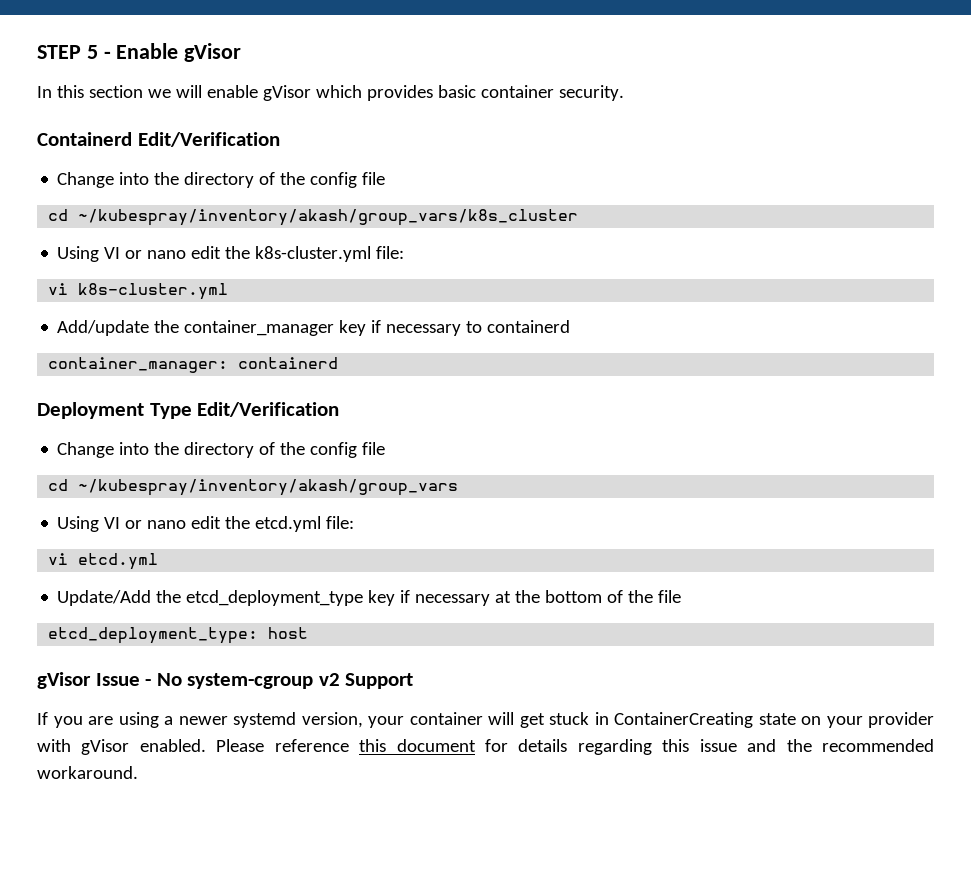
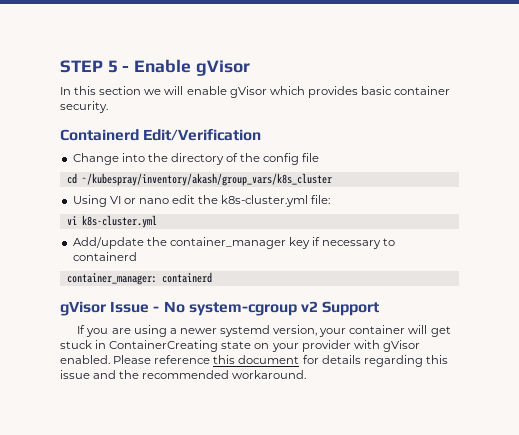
- Deployment Type Edit/Verification
- Change into the directory of the config file
- cd ~/kubespray/inventory/akash/group_vars
- Using VI or nano edit the etcd.yml file:
- vi etcd.yml
- Update/Add the etcd_deployment_type key if necessary at the bottom of the file
- etcd_deployment_type: host

